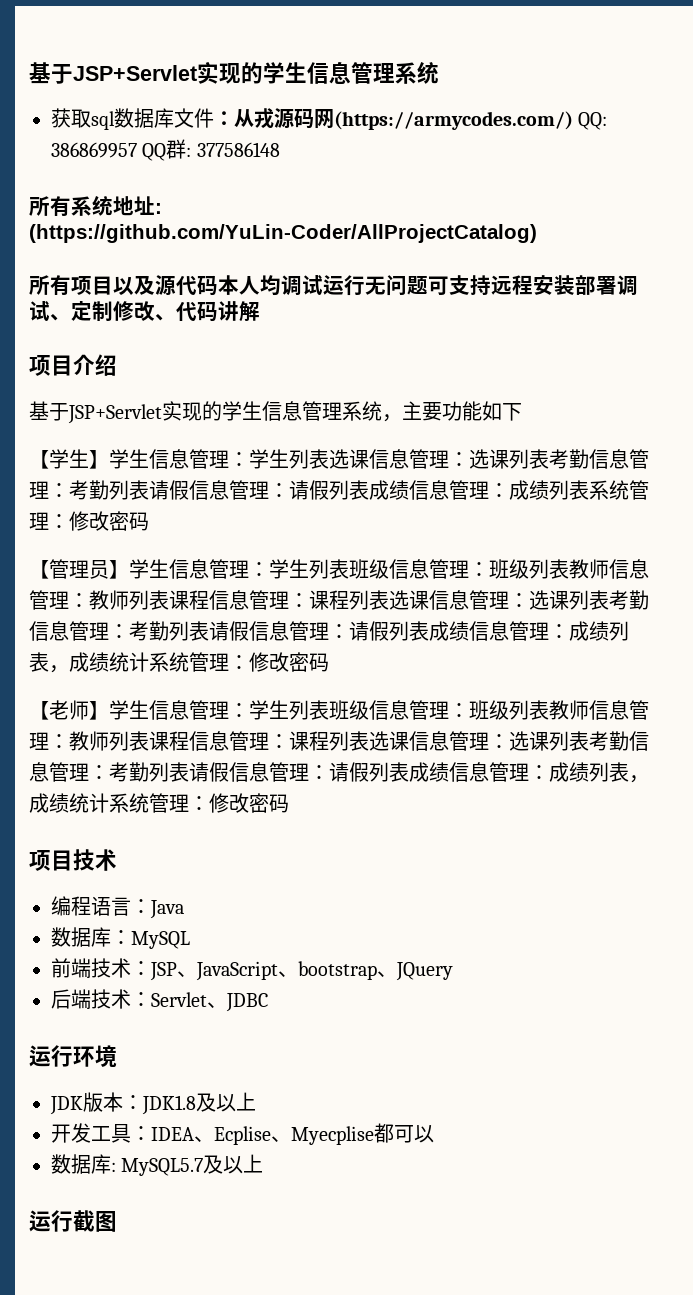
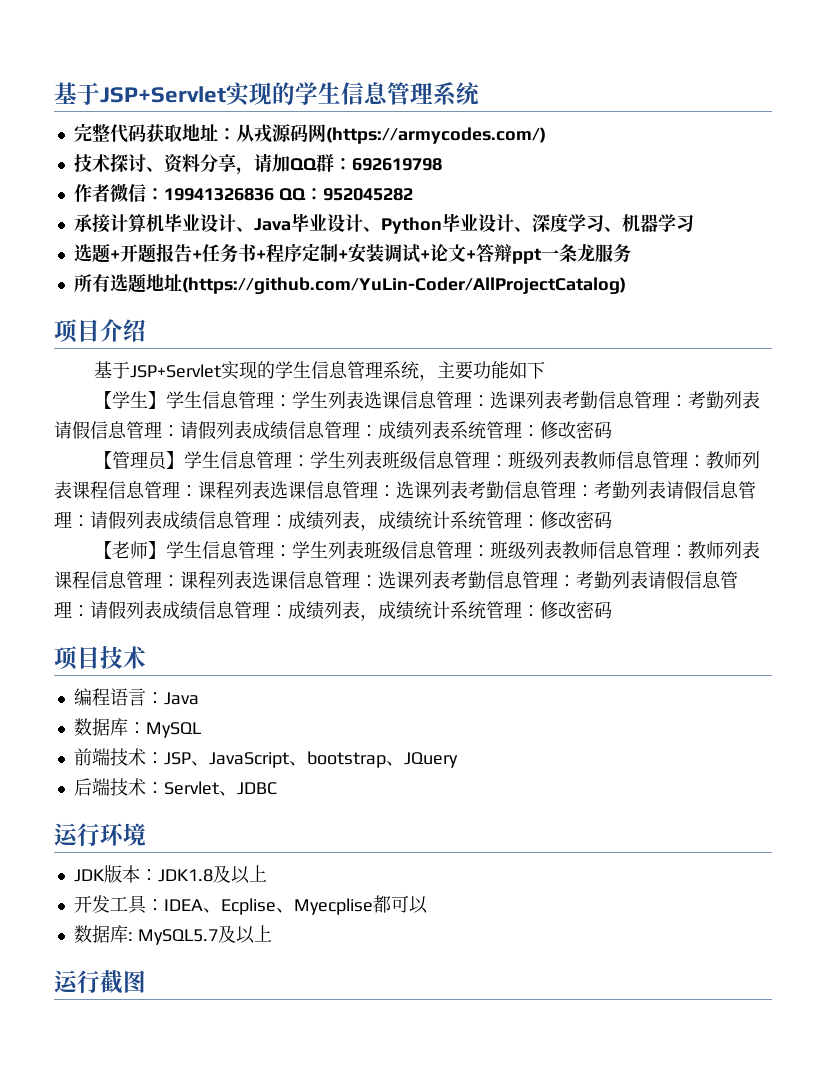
- 获取sql数据库文件：从戎源码网(https://armycodes.com/) QQ: 386869957 QQ群: 377586148
- 所有系统地址: (https://github.com/YuLin-Coder/AllProjectCatalog)
- 所有项目以及源代码本人均调试运行无问题可支持远程安装部署调试、定制修改、代码讲解
+ 完整代码获取地址：从戎源码网(https://armycodes.com/)
+ 技术探讨、资料分享，请加QQ群：692619798
+ 作者微信：19941326836 QQ：952045282
+ 承接计算机毕业设计、Java毕业设计、Python毕业设计、深度学习、机器学习
+ 选题+开题报告+任务书+程序定制+安装调试+论文+答辩ppt一条龙服务
+ 所有选题地址(https://github.com/YuLin-Coder/AllProjectCatalog)

